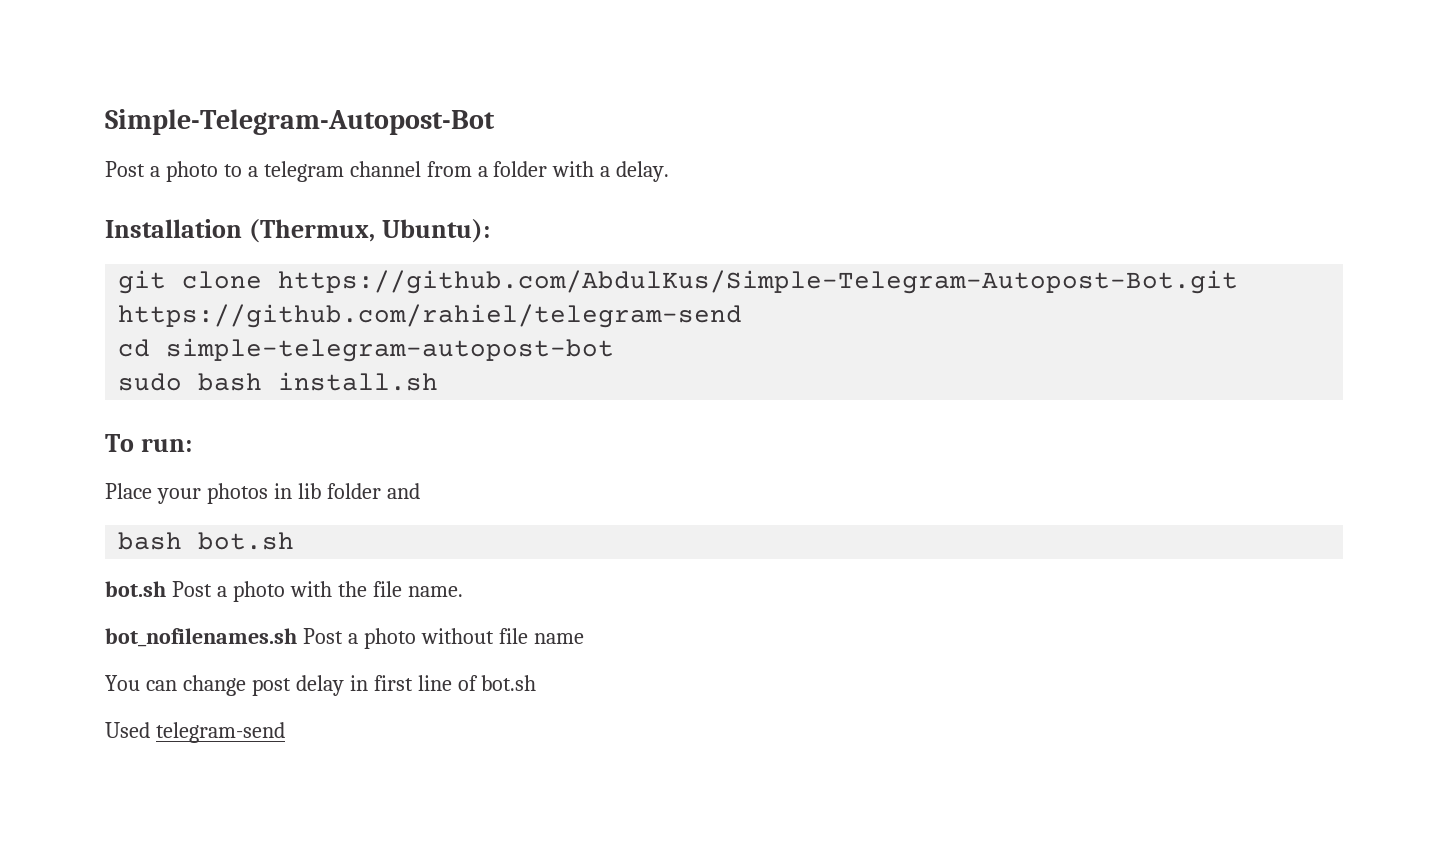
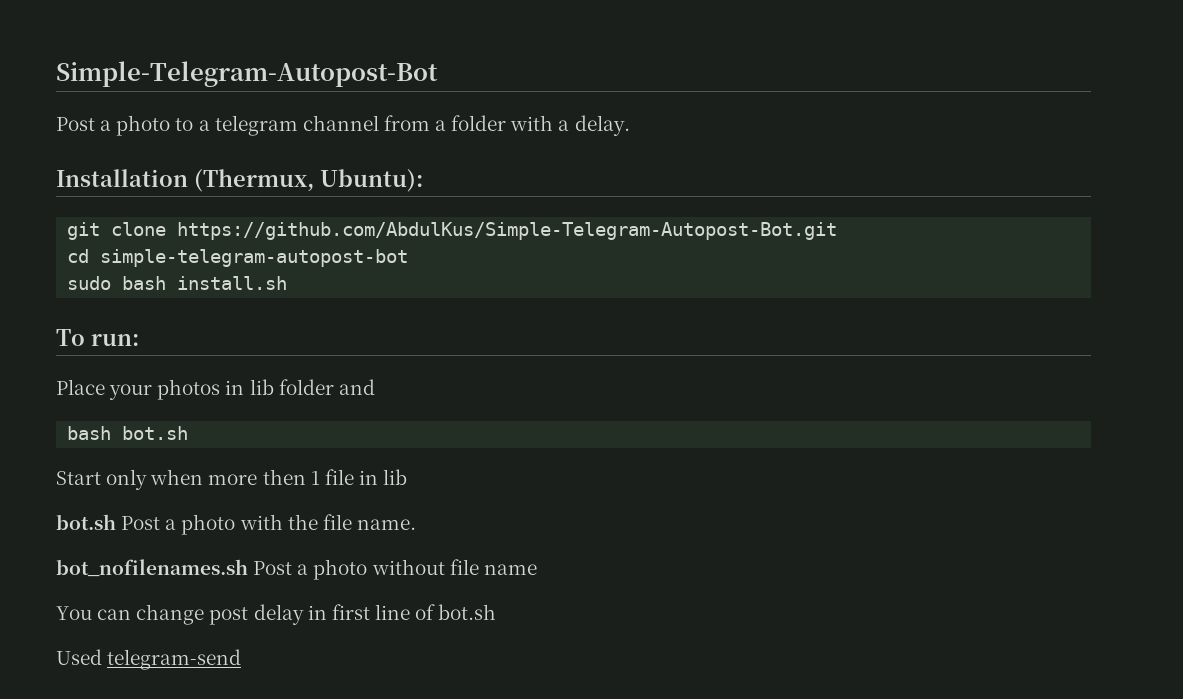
- git clone https://github.com/AbdulKus/Simple-Telegram-Autopost-Bot.git https://github.com/rahiel/telegram-send
+ git clone https://github.com/AbdulKus/Simple-Telegram-Autopost-Bot.git
+ Start only when more then 1 file in lib

